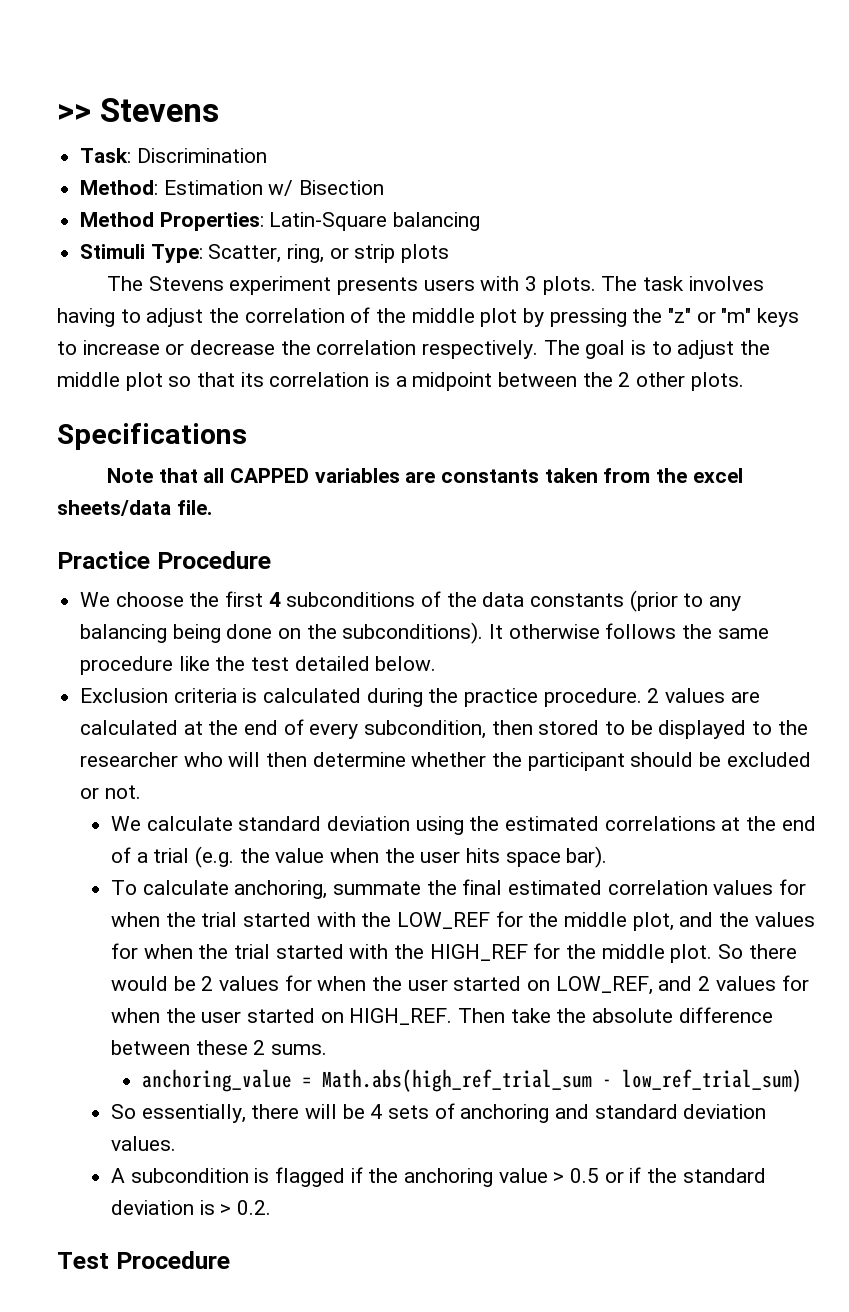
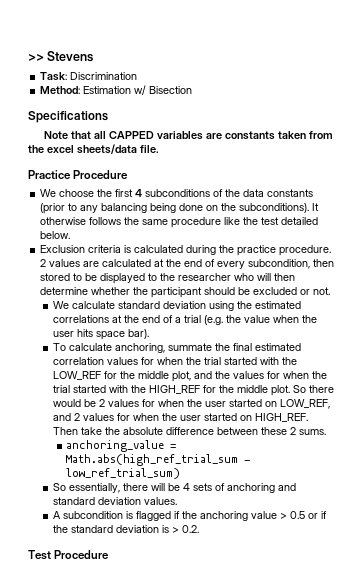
- Method Properties: Latin-Square balancing
- Stimuli Type: Scatter, ring, or strip plots
- The Stevens experiment presents users with 3 plots. The task involves having to adjust the correlation of the middle plot by pressing the "z" or "m" keys to increase or decrease the correlation respectively. The goal is to adjust the middle plot so that its correlation is a midpoint between the 2 other plots.

